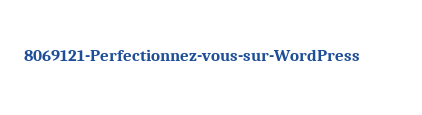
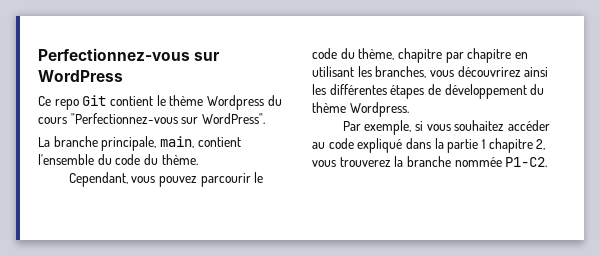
- 8069121-Perfectionnez-vous-sur-WordPress
+ Perfectionnez-vous sur WordPress
+ Ce repo Git contient le thème Wordpress du cours "Perfectionnez-vous sur WordPress".
+ La branche principale, main, contient l'ensemble du code du thème.
+ Cependant, vous pouvez parcourir le code du thème, chapitre par chapitre en utilisant les branches, vous découvrirez ainsi les différentes étapes de développement du thème Wordpress.
+ Par exemple, si vous souhaitez accéder au code expliqué dans la partie 1 chapitre 2, vous trouverez la branche nommée P1-C2.

